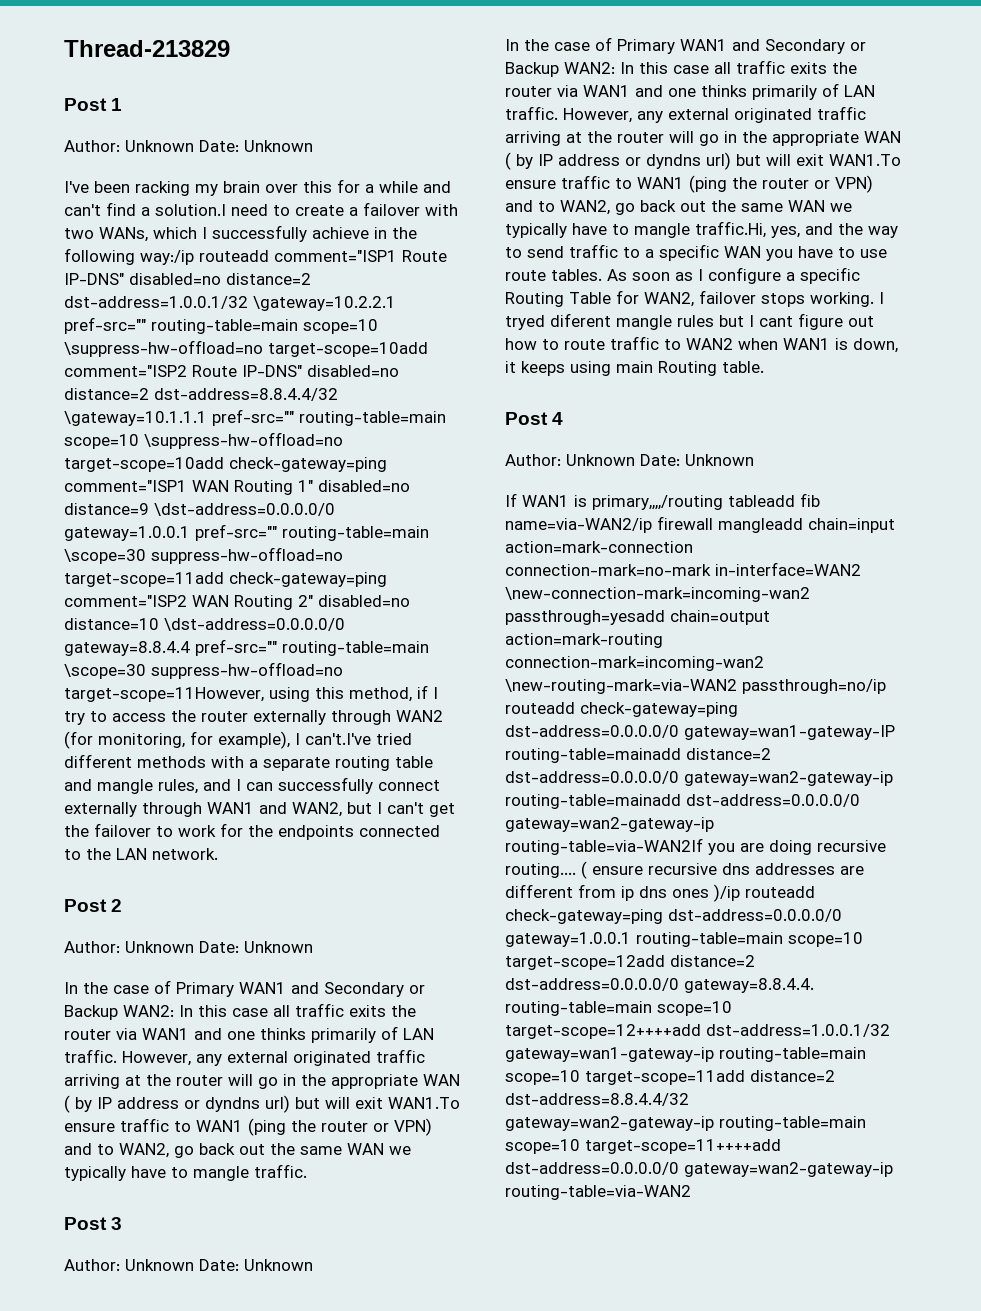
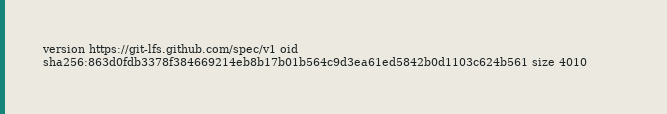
- Thread-213829
- Post 1
- Author: Unknown Date: Unknown
- I've been racking my brain over this for a while and can't find a solution.I need to create a failover with two WANs, which I successfully achieve in the following way:/ip routeadd comment="ISP1 Route IP-DNS" disabled=no distance=2 dst-address=1.0.0.1/32 \gateway=10.2.2.1 pref-src="" routing-table=main scope=10 \suppress-hw-offload=no target-scope=10add comment="ISP2 Route IP-DNS" disabled=no distance=2 dst-address=8.8.4.4/32 \gateway=10.1.1.1 pref-src="" routing-table=main scope=10 \suppress-hw-offload=no target-scope=10add check-gateway=ping comment="ISP1 WAN Routing 1" disabled=no distance=9 \dst-address=0.0.0.0/0 gateway=1.0.0.1 pref-src="" routing-table=main \scope=30 suppress-hw-offload=no target-scope=11add check-gateway=ping comment="ISP2 WAN Routing 2" disabled=no distance=10 \dst-address=0.0.0.0/0 gateway=8.8.4.4 pref-src="" routing-table=main \scope=30 suppress-hw-offload=no target-scope=11However, using this method, if I try to access the router externally through WAN2 (for monitoring, for example), I can't.I've tried different methods with a separate routing table and mangle rules, and I can successfully connect externally through WAN1 and WAN2, but I can't get the failover to work for the endpoints connected to the LAN network.
- Post 2
- Author: Unknown Date: Unknown
- In the case of Primary WAN1 and Secondary or Backup WAN2: In this case all traffic exits the router via WAN1 and one thinks primarily of LAN traffic. However, any external originated traffic arriving at the router will go in the appropriate WAN ( by IP address or dyndns url) but will exit WAN1.To ensure traffic to WAN1 (ping the router or VPN) and to WAN2, go back out the same WAN we typically have to mangle traffic.
- Post 3
- Author: Unknown Date: Unknown
- In the case of Primary WAN1 and Secondary or Backup WAN2: In this case all traffic exits the router via WAN1 and one thinks primarily of LAN traffic. However, any external originated traffic arriving at the router will go in the appropriate WAN ( by IP address or dyndns url) but will exit WAN1.To ensure traffic to WAN1 (ping the router or VPN) and to WAN2, go back out the same WAN we typically have to mangle traffic.Hi, yes, and the way to send traffic to a specific WAN you have to use route tables. As soon as I configure a specific Routing Table for WAN2, failover stops working. I tryed diferent mangle rules but I cant figure out how to route traffic to WAN2 when WAN1 is down, it keeps using main Routing table.
- Post 4
- Author: Unknown Date: Unknown
- If WAN1 is primary,,,,/routing tableadd fib name=via-WAN2/ip firewall mangleadd chain=input action=mark-connection connection-mark=no-mark in-interface=WAN2 \new-connection-mark=incoming-wan2 passthrough=yesadd chain=output action=mark-routing connection-mark=incoming-wan2 \new-routing-mark=via-WAN2 passthrough=no/ip routeadd check-gateway=ping dst-address=0.0.0.0/0 gateway=wan1-gateway-IP routing-table=mainadd distance=2 dst-address=0.0.0.0/0 gateway=wan2-gateway-ip routing-table=mainadd dst-address=0.0.0.0/0 gateway=wan2-gateway-ip routing-table=via-WAN2If you are doing recursive routing.... ( ensure recursive dns addresses are different from ip dns ones )/ip routeadd check-gateway=ping dst-address=0.0.0.0/0 gateway=1.0.0.1 routing-table=main scope=10 target-scope=12add distance=2 dst-address=0.0.0.0/0 gateway=8.8.4.4. routing-table=main scope=10 target-scope=12++++add dst-address=1.0.0.1/32 gateway=wan1-gateway-ip routing-table=main scope=10 target-scope=11add distance=2 dst-address=8.8.4.4/32 gateway=wan2-gateway-ip routing-table=main scope=10 target-scope=11++++add dst-address=0.0.0.0/0 gateway=wan2-gateway-ip routing-table=via-WAN2
+ version https://git-lfs.github.com/spec/v1 oid sha256:863d0fdb3378f384669214eb8b17b01b564c9d3ea61ed5842b0d1103c624b561 size 4010

